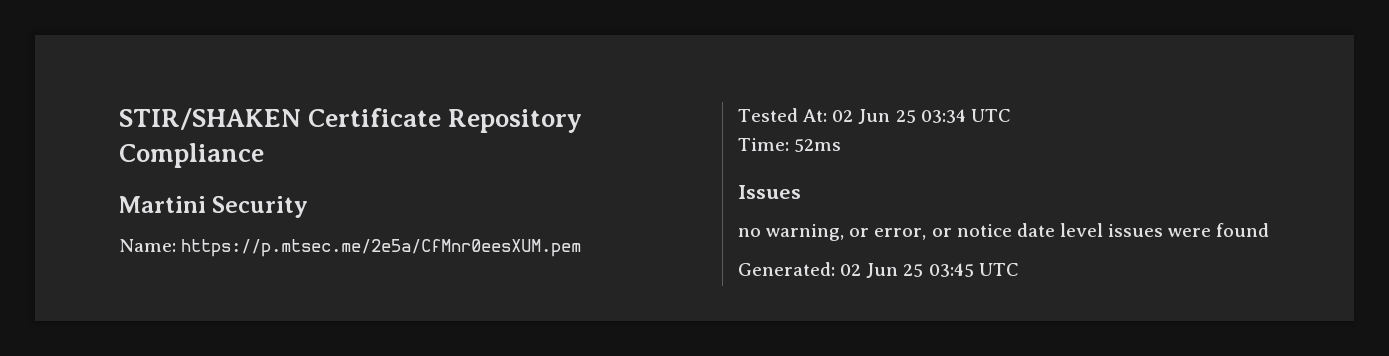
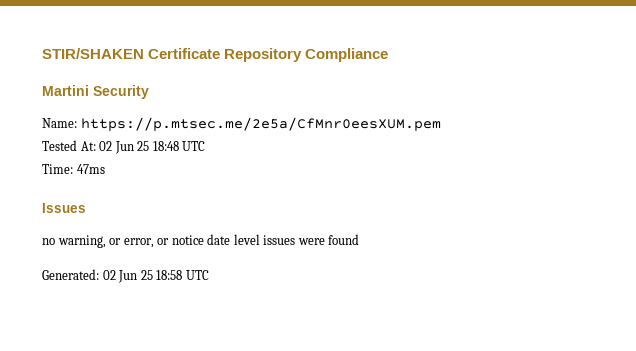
- Tested At: 02 Jun 25 03:34 UTC
+ Tested At: 02 Jun 25 18:48 UTC
- Time: 52ms
+ Time: 47ms
- Generated: 02 Jun 25 03:45 UTC
+ Generated: 02 Jun 25 18:58 UTC

